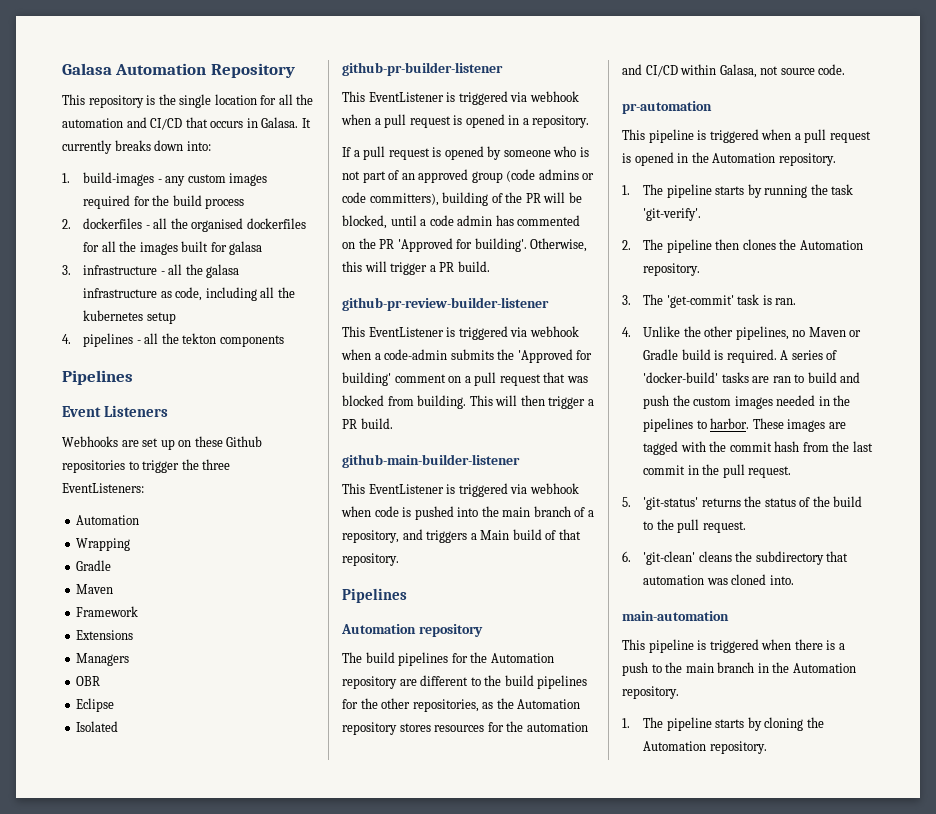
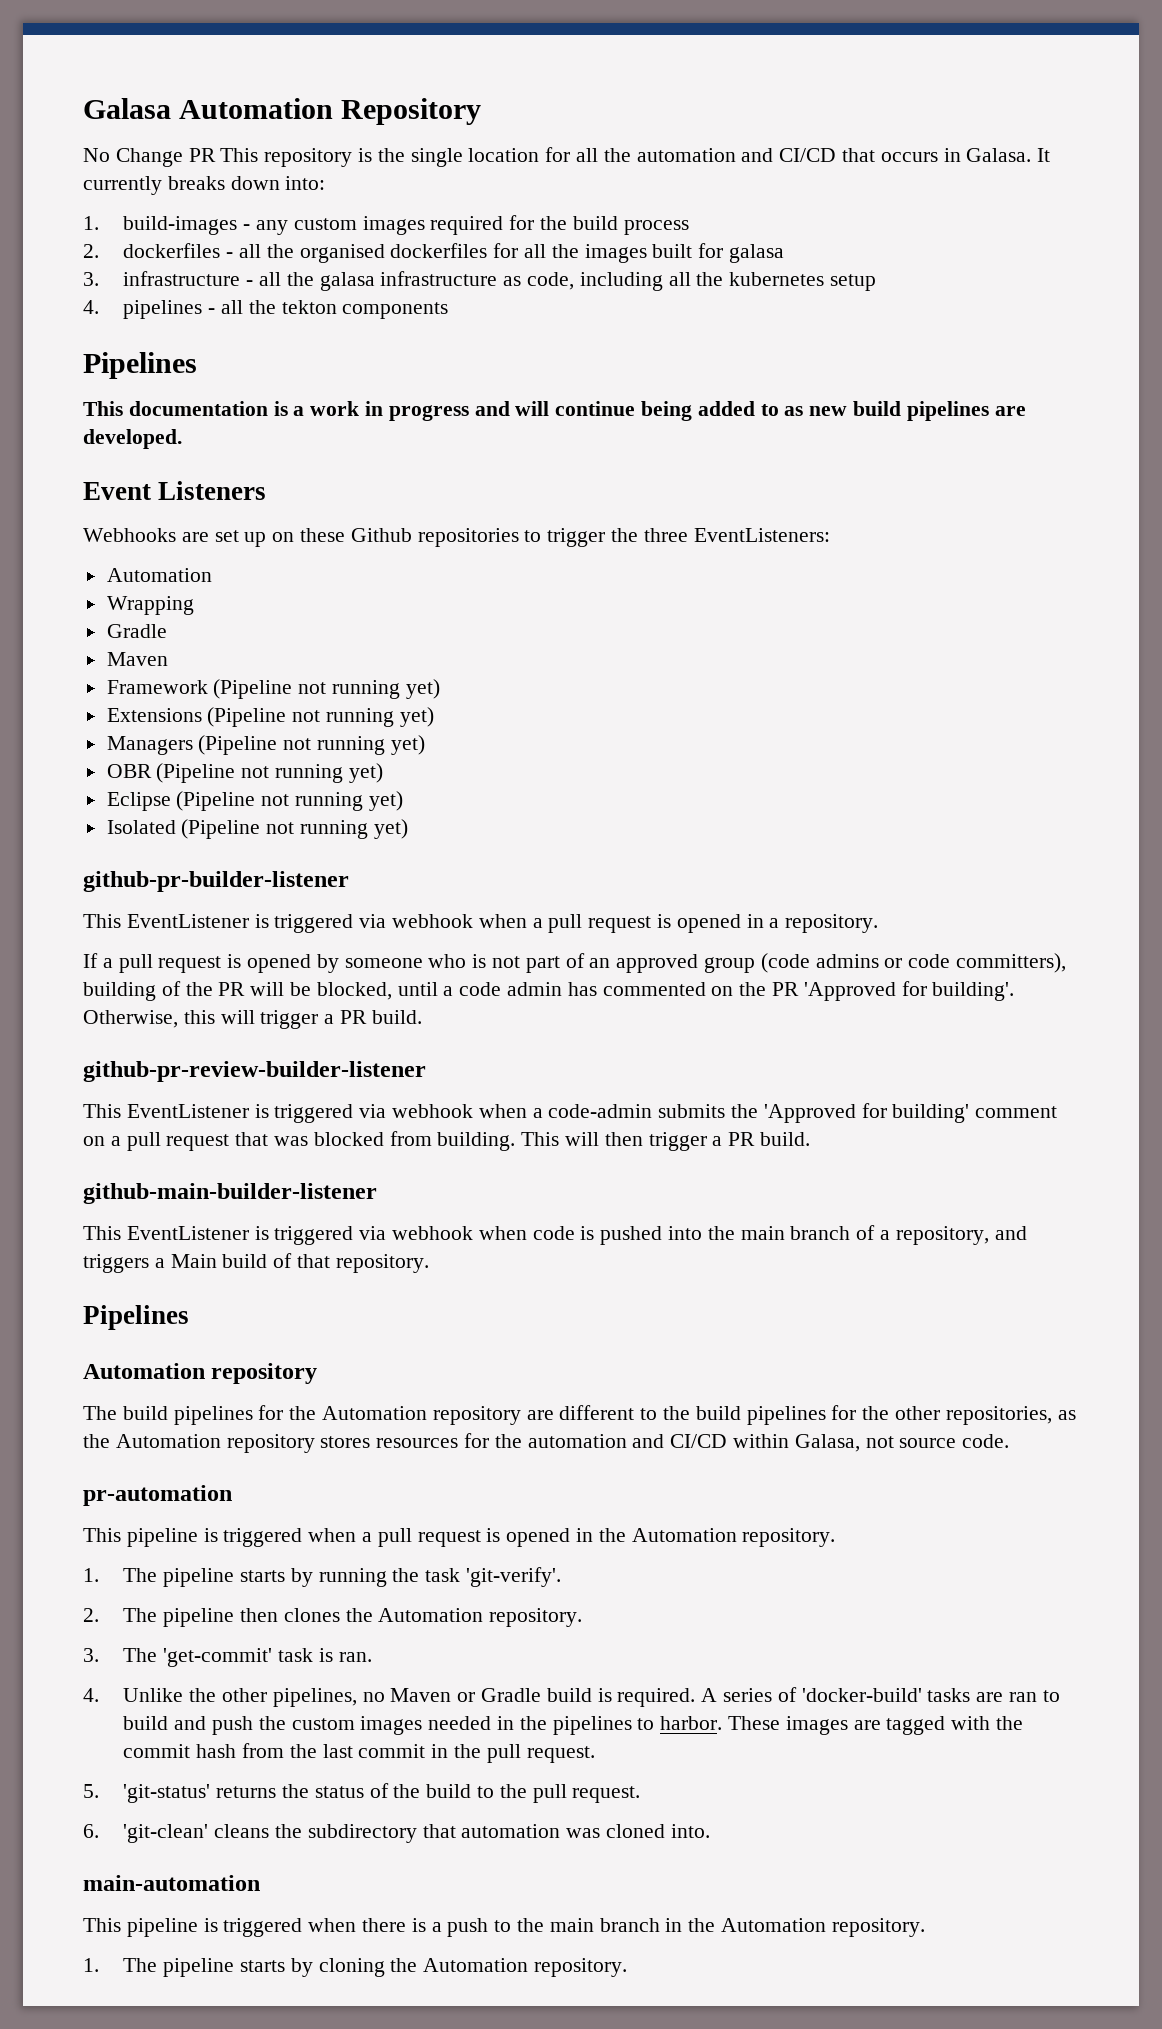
- This repository is the single location for all the automation and CI/CD that occurs in Galasa.
+ No Change PR This repository is the single location for all the automation and CI/CD that occurs in Galasa.
+ This documentation is a work in progress and will continue being added to as new build pipelines are developed.
- Framework
- Extensions
- Managers
- OBR
- Eclipse
- Isolated
+ Framework (Pipeline not running yet)
+ Extensions (Pipeline not running yet)
+ Managers (Pipeline not running yet)
+ OBR (Pipeline not running yet)
+ Eclipse (Pipeline not running yet)
+ Isolated (Pipeline not running yet)

